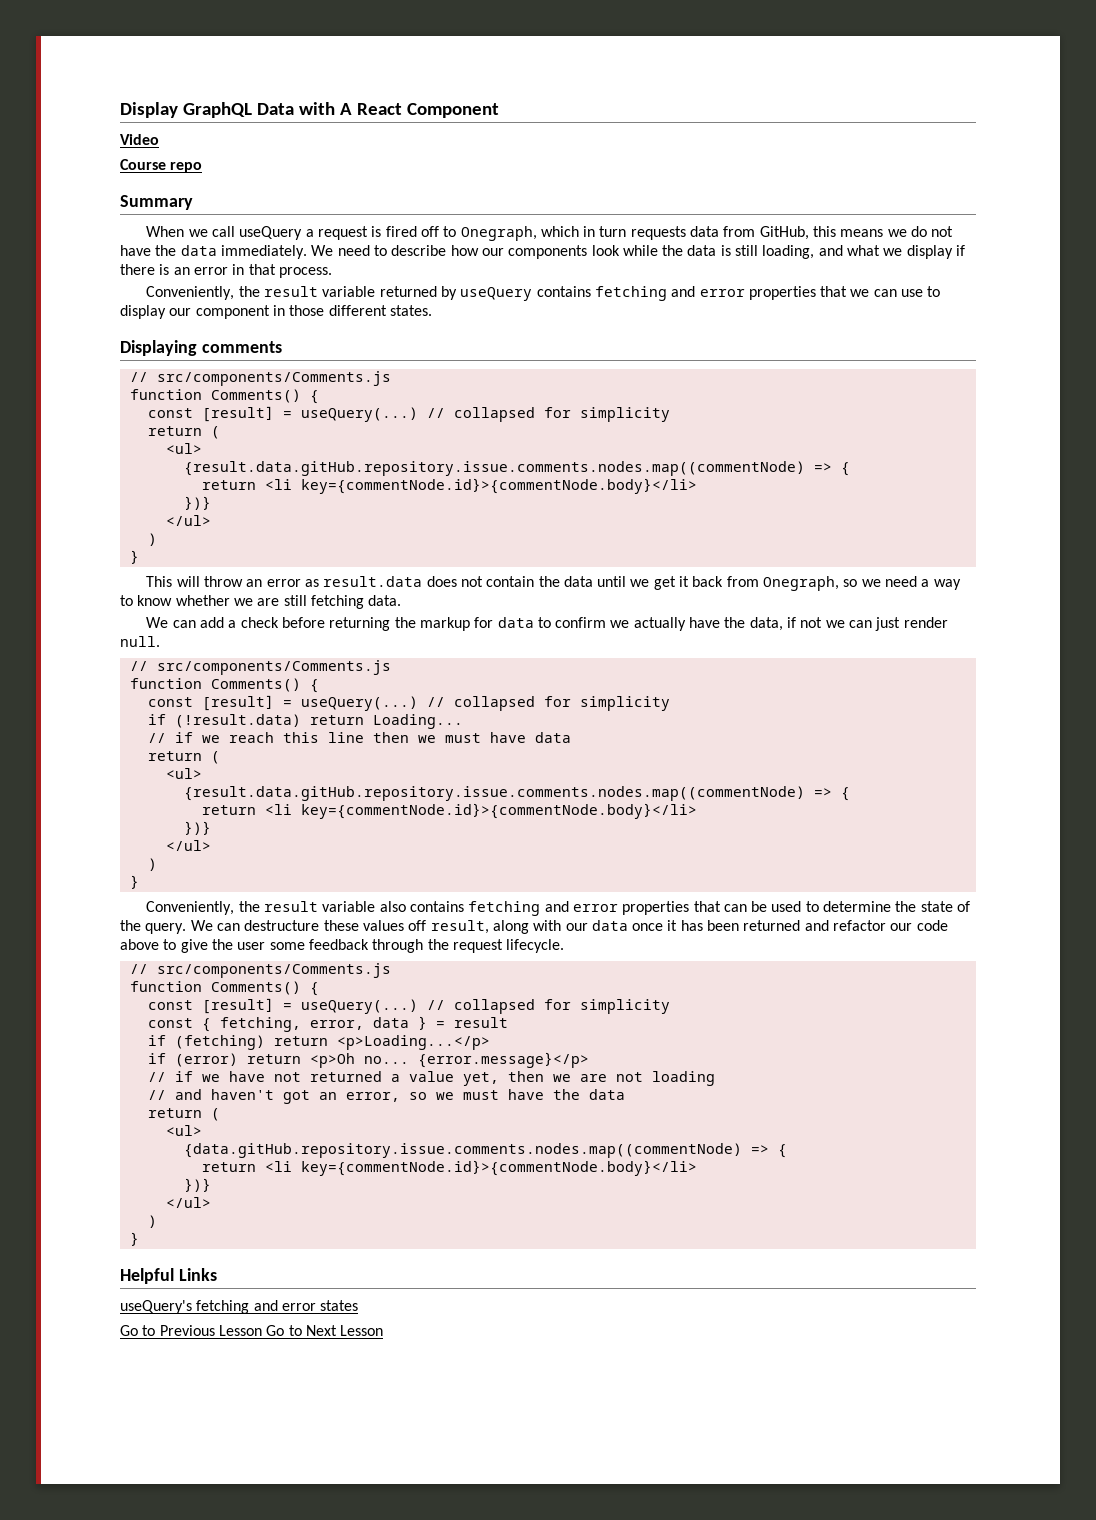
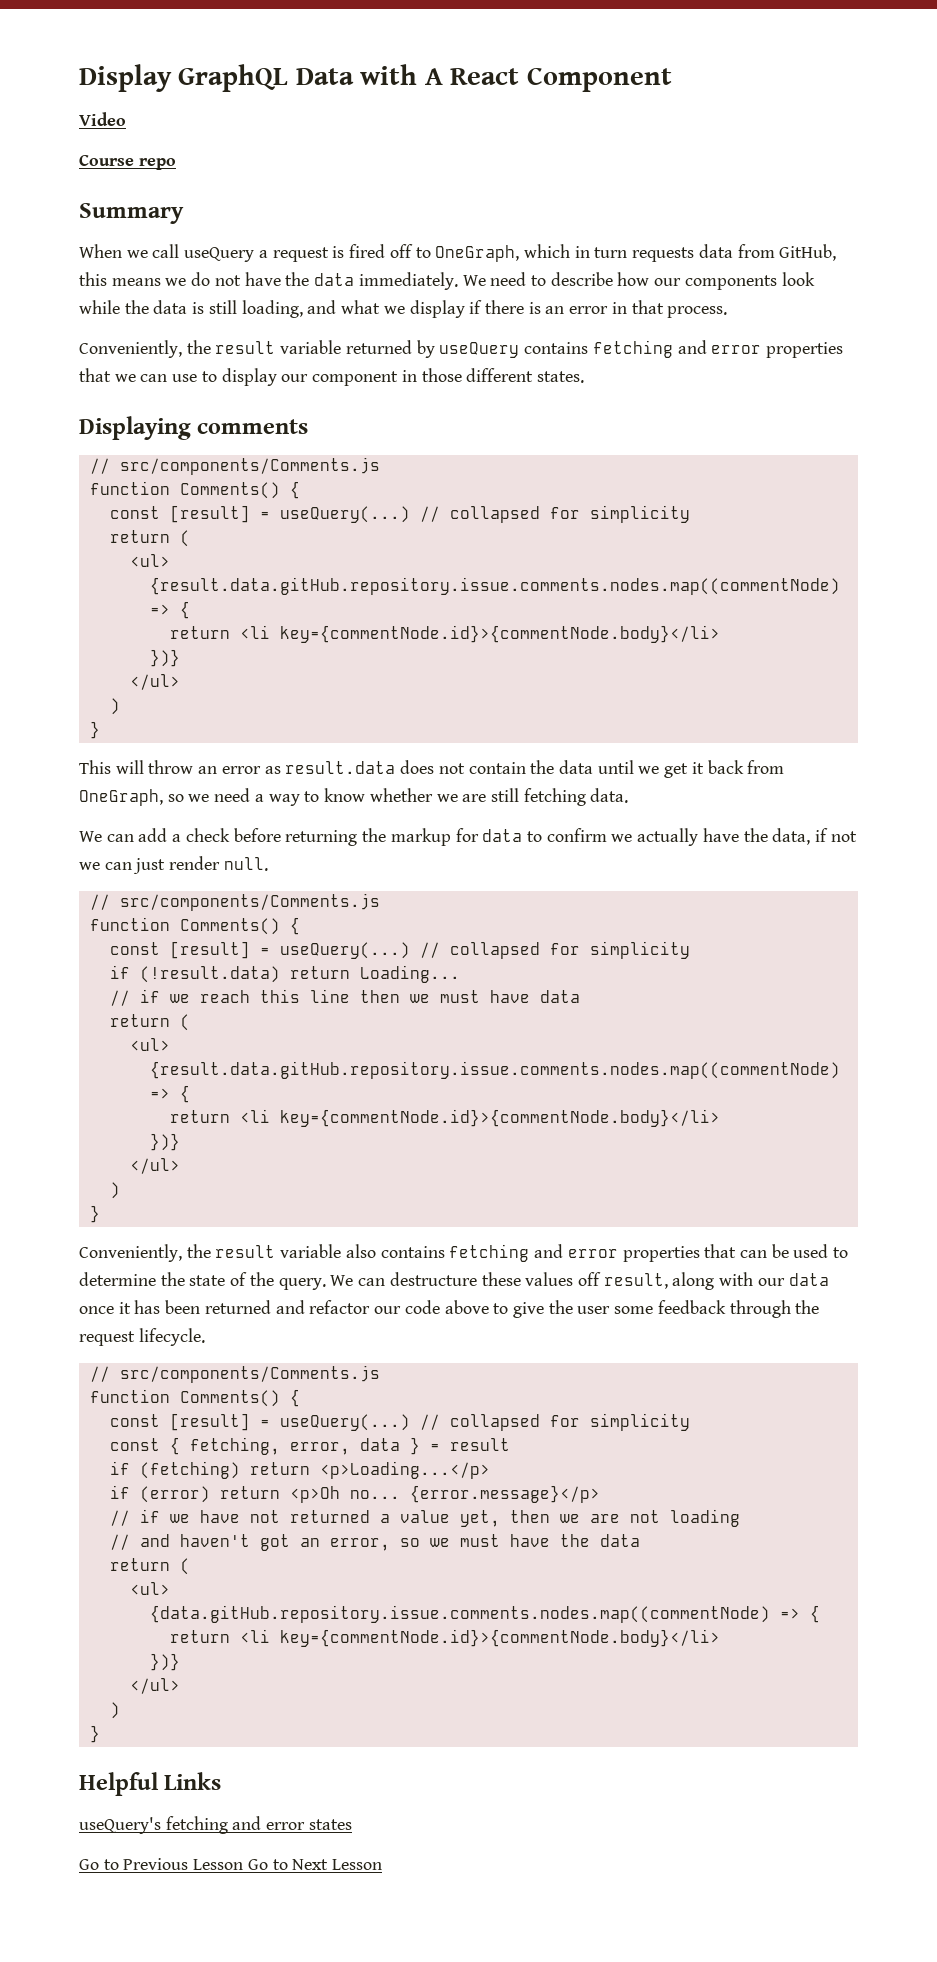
- When we call useQuery a request is fired off to Onegraph, which in turn requests data from GitHub, this means we do not have the data immediately.
+ When we call useQuery a request is fired off to OneGraph, which in turn requests data from GitHub, this means we do not have the data immediately.
- This will throw an error as result.data does not contain the data until we get it back from Onegraph, so we need a way to know whether we are still fetching data.
+ This will throw an error as result.data does not contain the data until we get it back from OneGraph, so we need a way to know whether we are still fetching data.

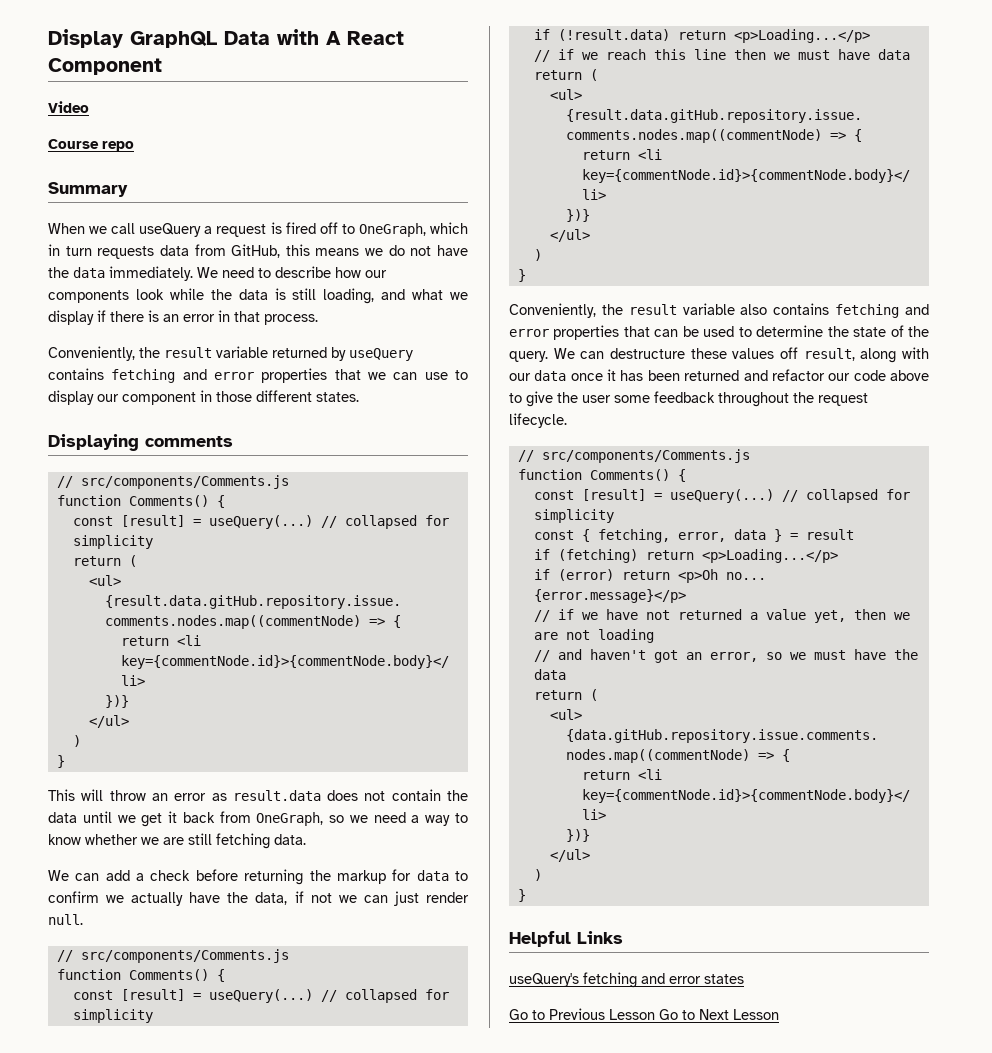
- if (!result.data) return Loading...
+ if (!result.data) return <p>Loading...</p>
- We can destructure these values off result, along with our data once it has been returned and refactor our code above to give the user some feedback through the request lifecycle.
+ We can destructure these values off result, along with our data once it has been returned and refactor our code above to give the user some feedback throughout the request lifecycle.

